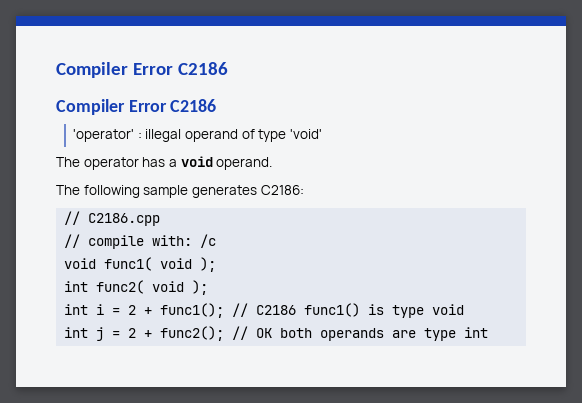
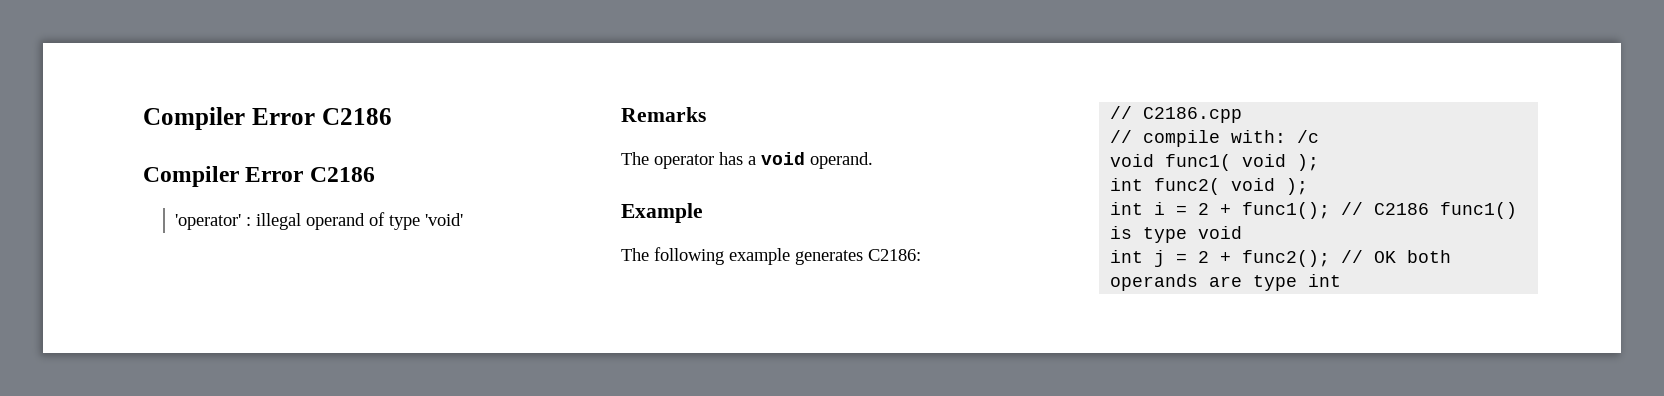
+ Remarks
+ Example
- The following sample generates C2186:
+ The following example generates C2186:

